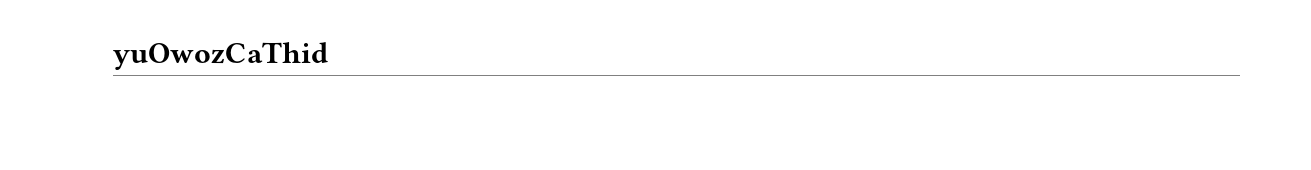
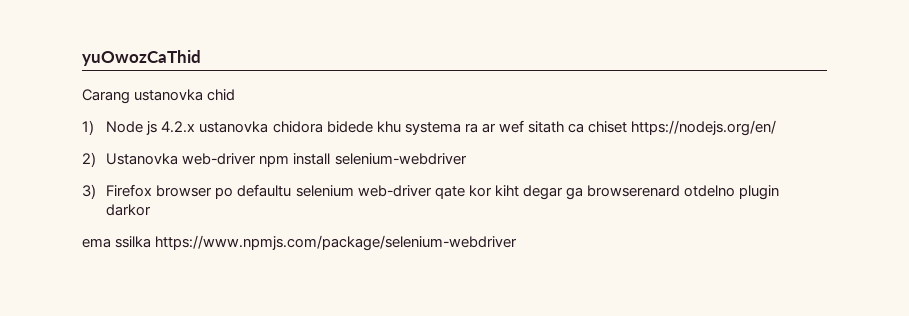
+ Carang ustanovka chid
+ 1) Node js 4.2.x ustanovka chidora bidede khu systema ra ar wef sitath ca chiset https://nodejs.org/en/
+ 2) Ustanovka web-driver npm install selenium-webdriver
+ 3) Firefox browser po defaultu selenium web-driver qate kor kiht degar ga browserenard otdelno plugin darkor
+ ema ssilka https://www.npmjs.com/package/selenium-webdriver

